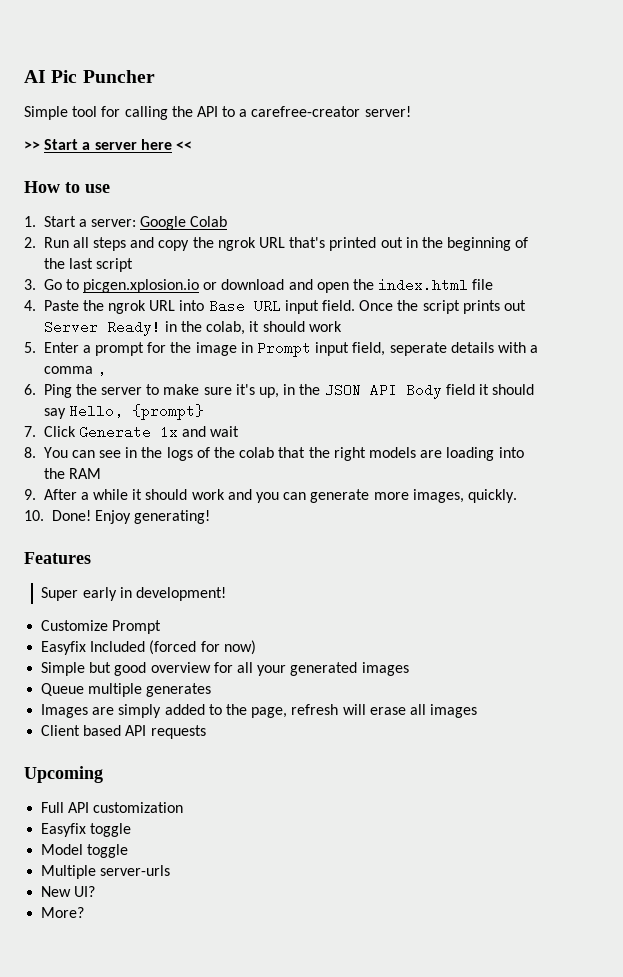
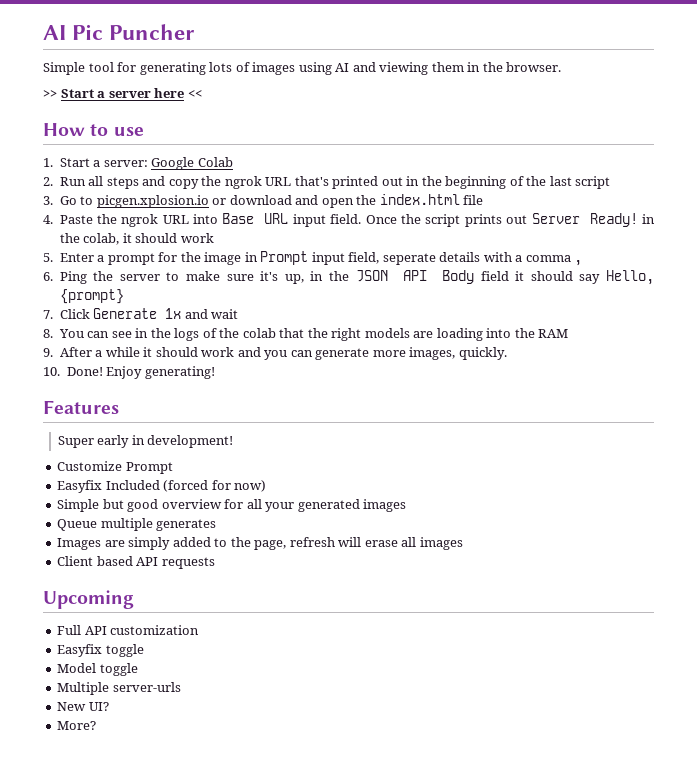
- Simple tool for calling the API to a carefree-creator server!
+ Simple tool for generating lots of images using AI and viewing them in the browser.

